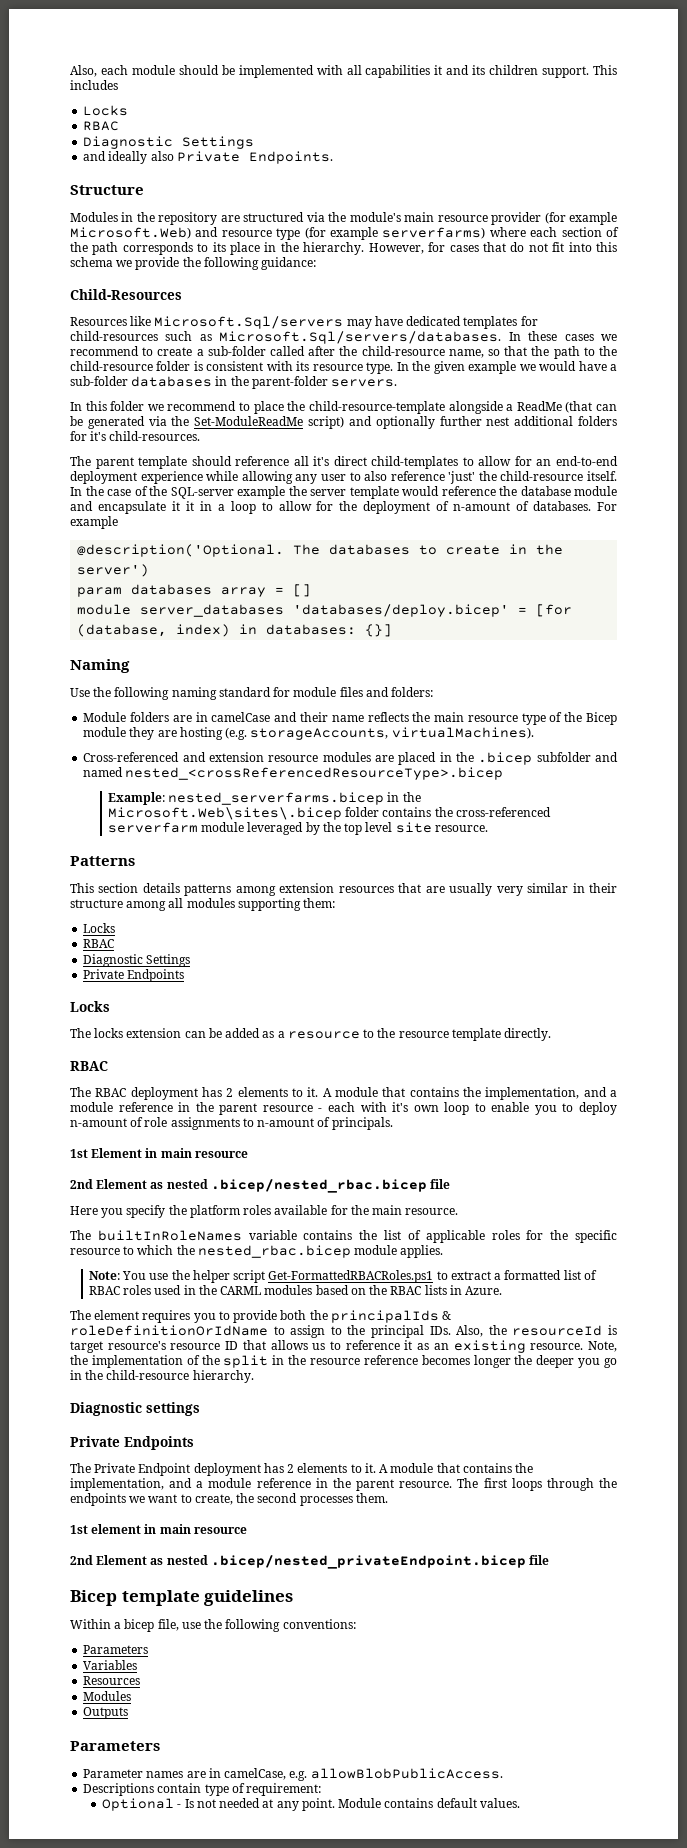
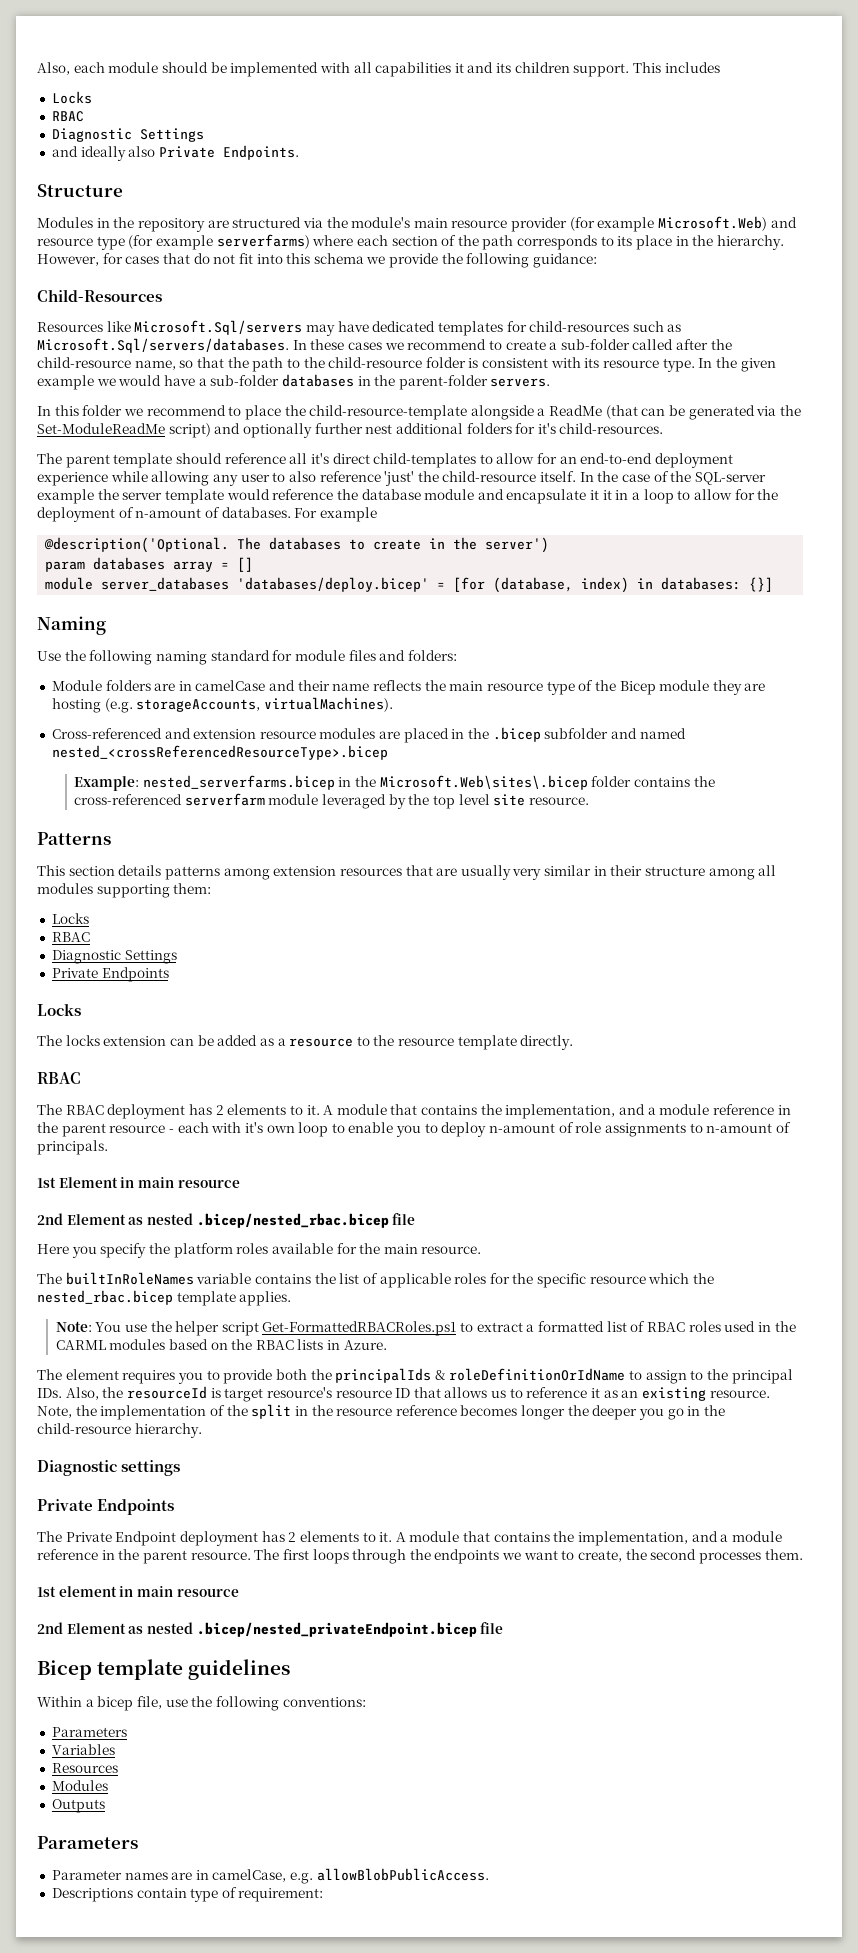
- The builtInRoleNames variable contains the list of applicable roles for the specific resource to which the nested_rbac.bicep module applies.
+ The builtInRoleNames variable contains the list of applicable roles for the specific resource which the nested_rbac.bicep template applies.
- Optional - Is not needed at any point. Module contains default values.

